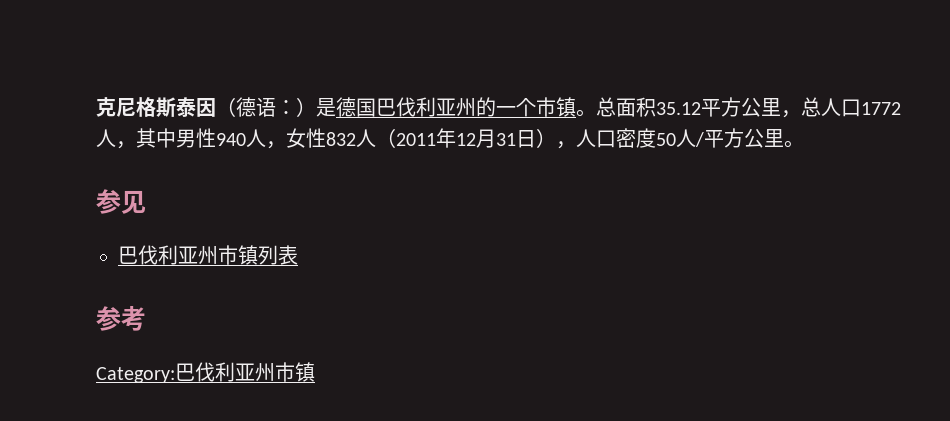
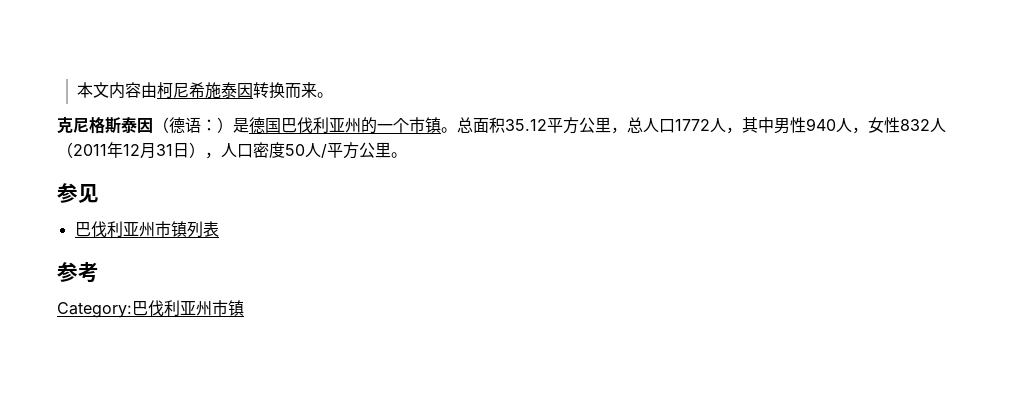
+ 本文内容由柯尼希施泰因转换而来。

